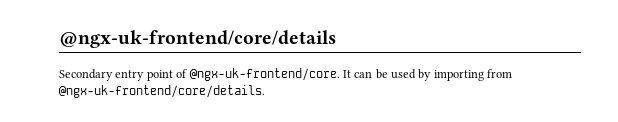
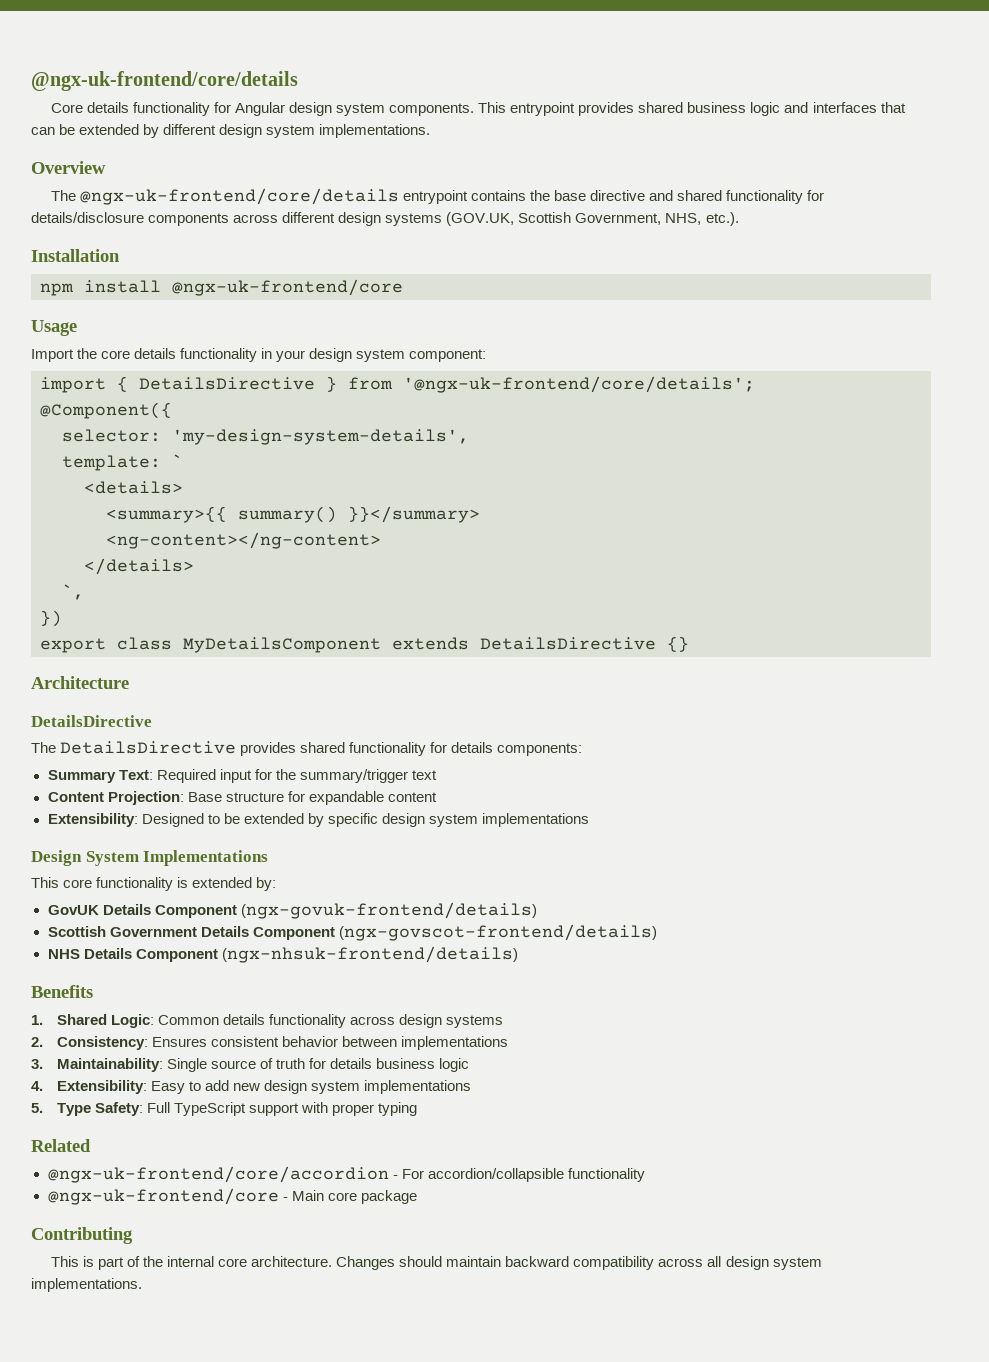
- Secondary entry point of @ngx-uk-frontend/core. It can be used by importing from @ngx-uk-frontend/core/details.
+ Core details functionality for Angular design system components. This entrypoint provides shared business logic and interfaces that can be extended by different design system implementations.
+ Overview
+ The @ngx-uk-frontend/core/details entrypoint contains the base directive and shared functionality for details/disclosure components across different design systems (GOV.UK, Scottish Government, NHS, etc.).
+ Installation
+ npm install @ngx-uk-frontend/core
+ Usage
+ Import the core details functionality in your design system component:
+ import { DetailsDirective } from '@ngx-uk-frontend/core/details';
+ @Component({
+ selector: 'my-design-system-details',
+ template: `
+ <details>
+ <summary>{{ summary() }}</summary>
+ <ng-content></ng-content>
+ </details>
+ `,
+ })
+ export class MyDetailsComponent extends DetailsDirective {}
+ Architecture
+ DetailsDirective
+ The DetailsDirective provides shared functionality for details components:
+ Summary Text: Required input for the summary/trigger text
+ Content Projection: Base structure for expandable content
+ Extensibility: Designed to be extended by specific design system implementations
+ Design System Implementations
+ This core functionality is extended by:
+ GovUK Details Component (ngx-govuk-frontend/details)
+ Scottish Government Details Component (ngx-govscot-frontend/details)
+ NHS Details Component (ngx-nhsuk-frontend/details)
+ Benefits
+ 1. Shared Logic: Common details functionality across design systems
+ 2. Consistency: Ensures consistent behavior between implementations
+ 3. Maintainability: Single source of truth for details business logic
+ 4. Extensibility: Easy to add new design system implementations
+ 5. Type Safety: Full TypeScript support with proper typing
+ Related
+ @ngx-uk-frontend/core/accordion - For accordion/collapsible functionality
+ @ngx-uk-frontend/core - Main core package
+ Contributing
+ This is part of the internal core architecture. Changes should maintain backward compatibility across all design system implementations.

